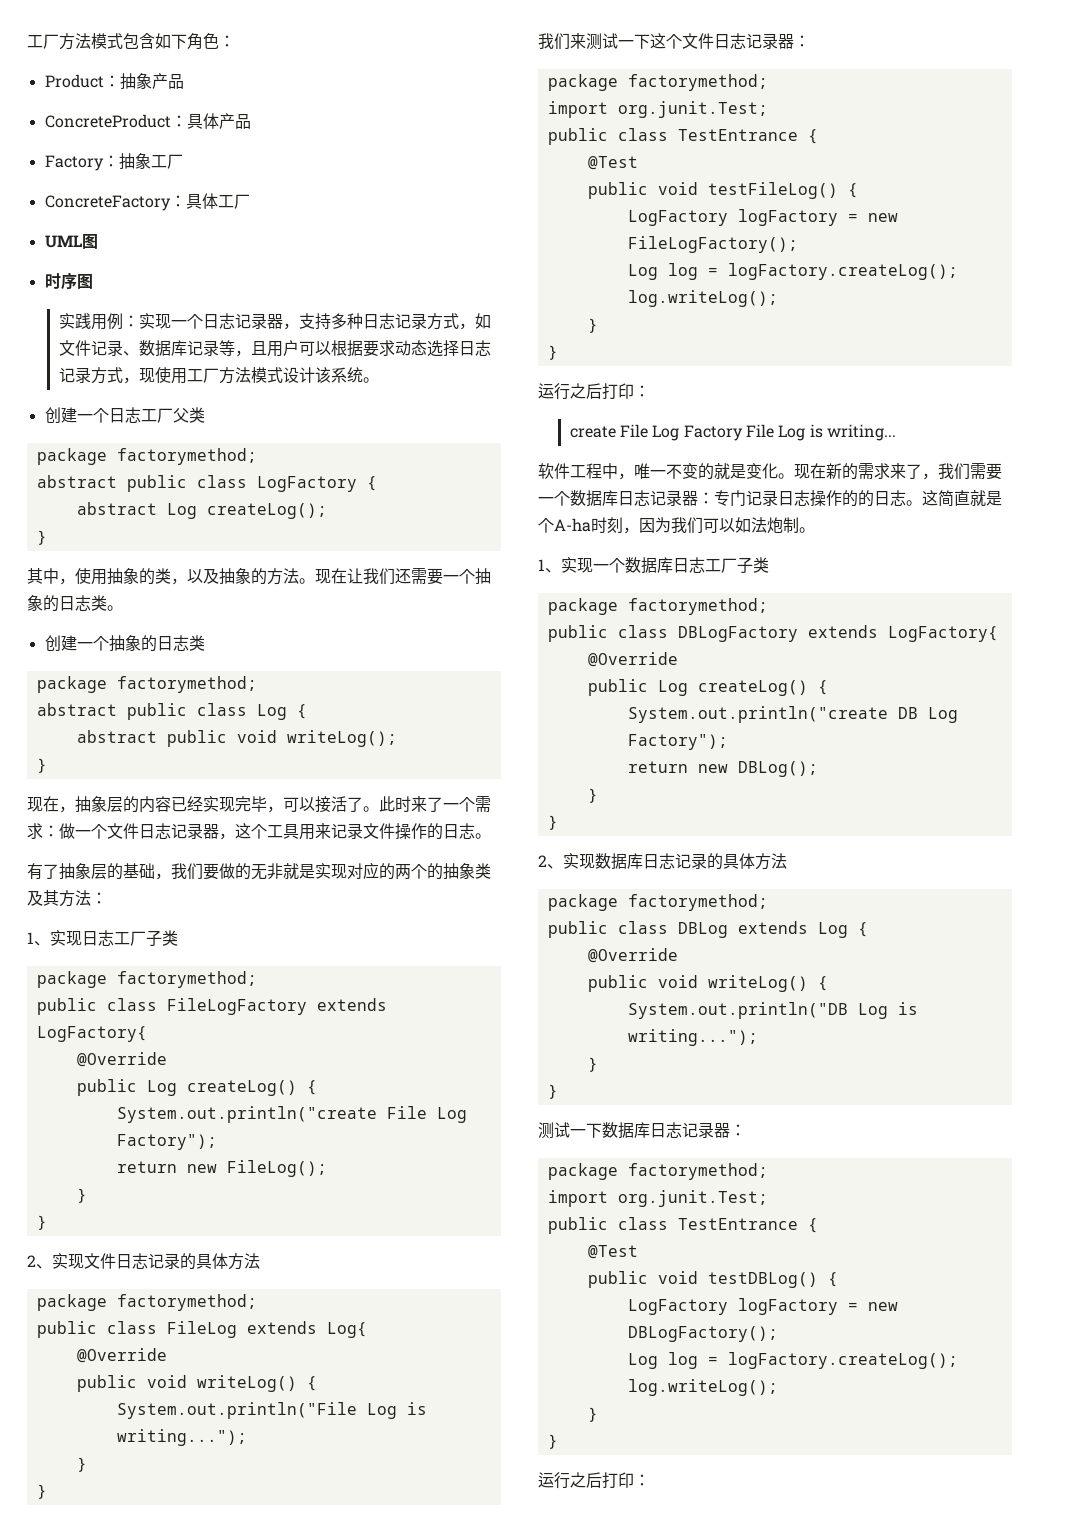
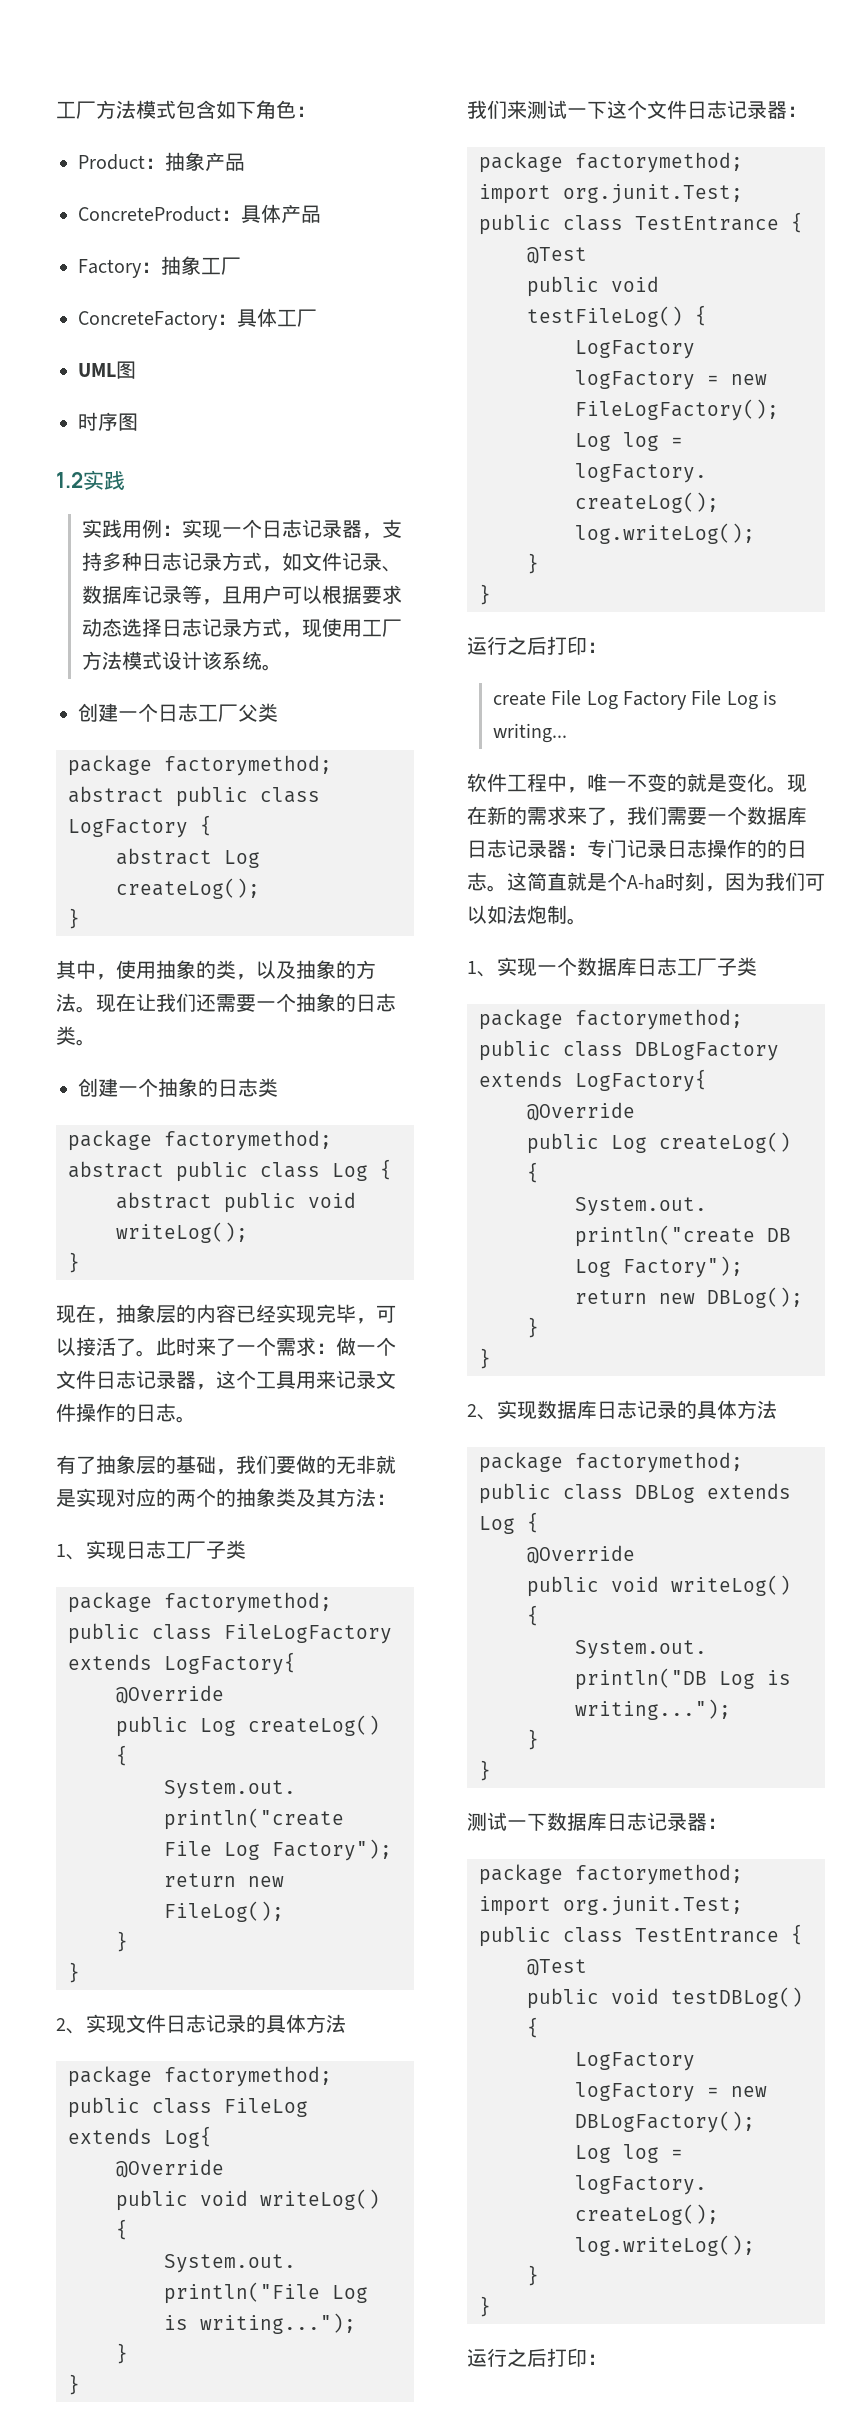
+ 1.2实践

